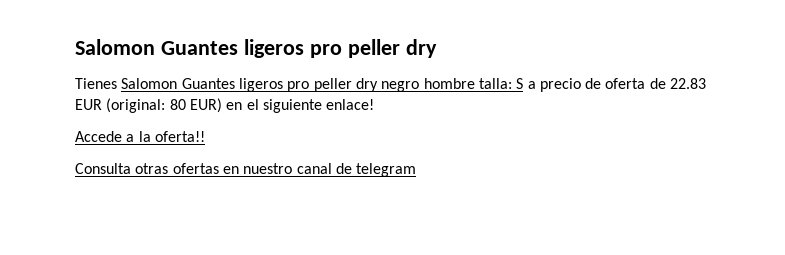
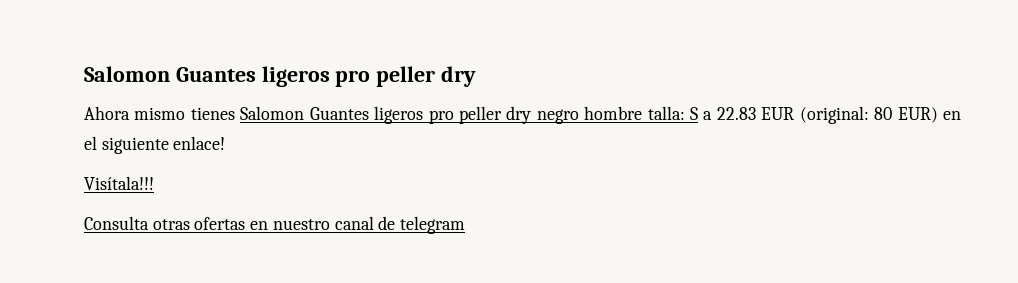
- Tienes Salomon Guantes ligeros pro peller dry negro hombre talla: S a precio de oferta de 22.83 EUR (original: 80 EUR) en el siguiente enlace!
+ Ahora mismo tienes Salomon Guantes ligeros pro peller dry negro hombre talla: S a 22.83 EUR (original: 80 EUR) en el siguiente enlace!
- Accede a la oferta!!
+ Visítala!!!

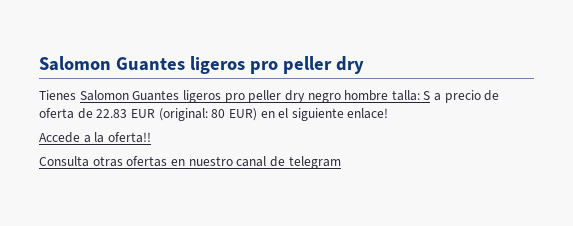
- Ahora mismo tienes Salomon Guantes ligeros pro peller dry negro hombre talla: S a 22.83 EUR (original: 80 EUR) en el siguiente enlace!
+ Tienes Salomon Guantes ligeros pro peller dry negro hombre talla: S a precio de oferta de 22.83 EUR (original: 80 EUR) en el siguiente enlace!
- Visítala!!!
+ Accede a la oferta!!

